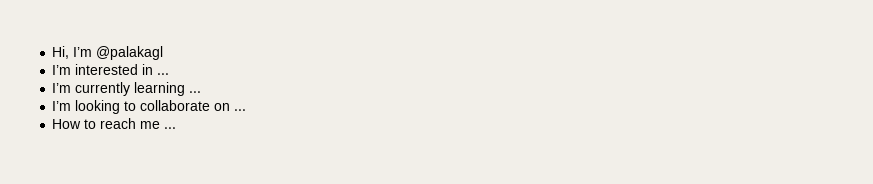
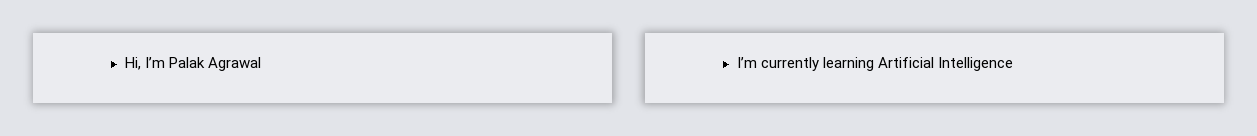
- Hi, I’m @palakagl
- I’m interested in ...
- I’m currently learning ...
- I’m looking to collaborate on ...
- How to reach me ...
+ Hi, I’m Palak Agrawal
+ I’m currently learning Artificial Intelligence

